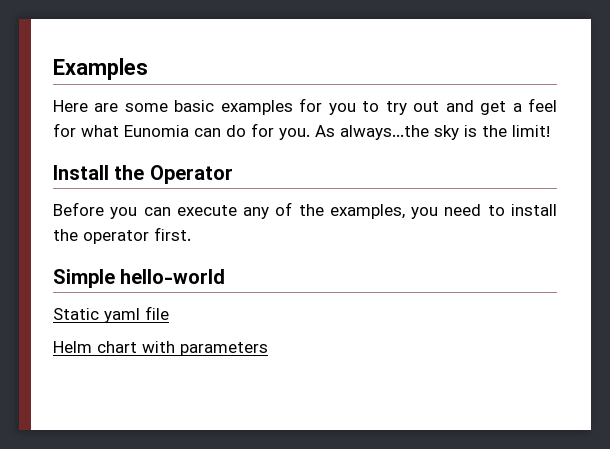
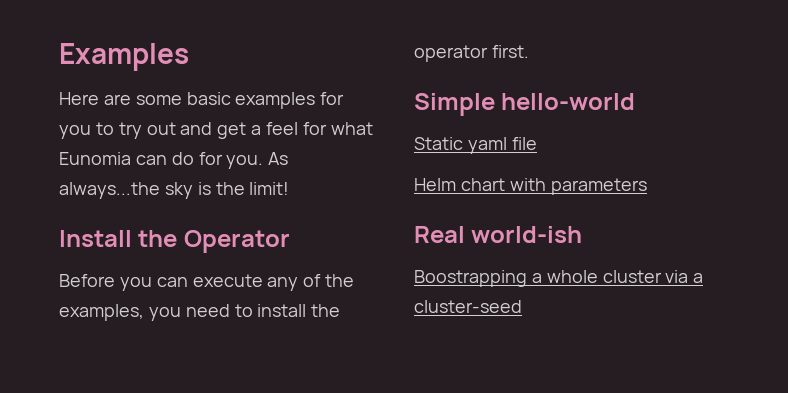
+ Real world-ish
+ Boostrapping a whole cluster via a cluster-seed

